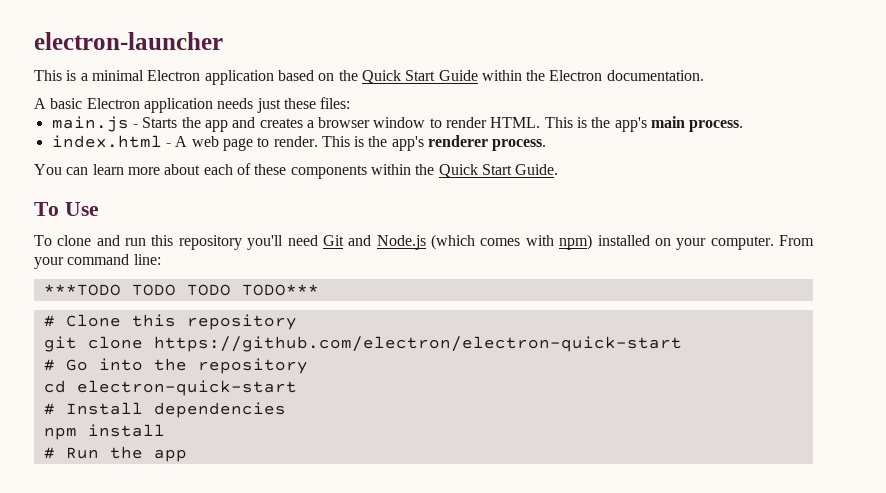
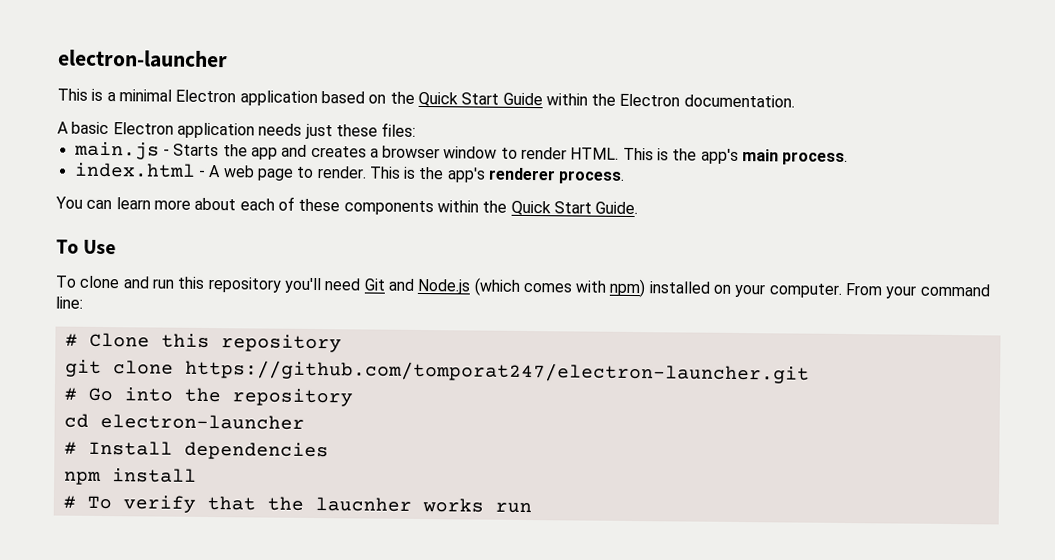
- ***TODO TODO TODO TODO***
- git clone https://github.com/electron/electron-quick-start
+ git clone https://github.com/tomporat247/electron-launcher.git
- cd electron-quick-start
+ cd electron-launcher
- # Run the app
+ # To verify that the laucnher works run

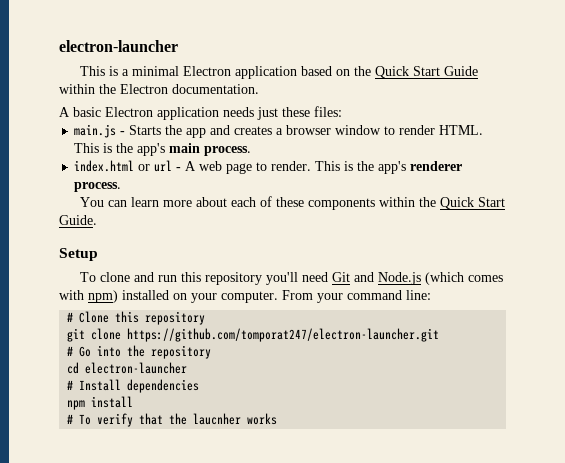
- index.html - A web page to render.
+ index.html or url - A web page to render.
- To Use
+ Setup
- # To verify that the laucnher works run
+ # To verify that the laucnher works

